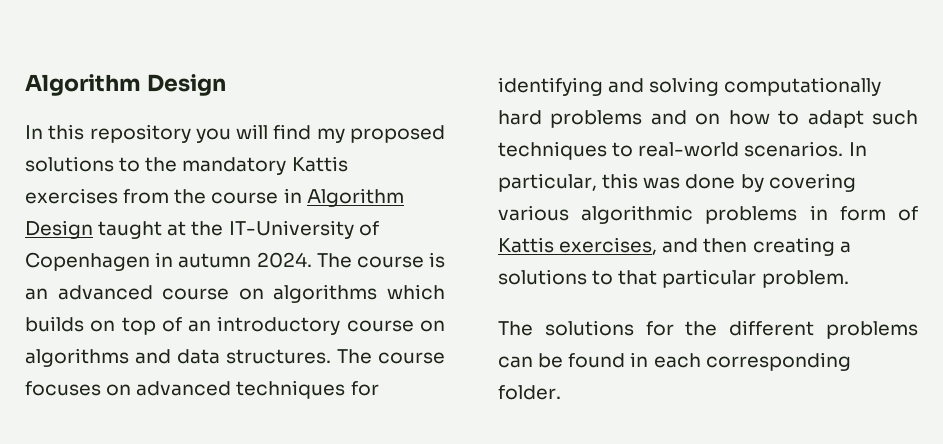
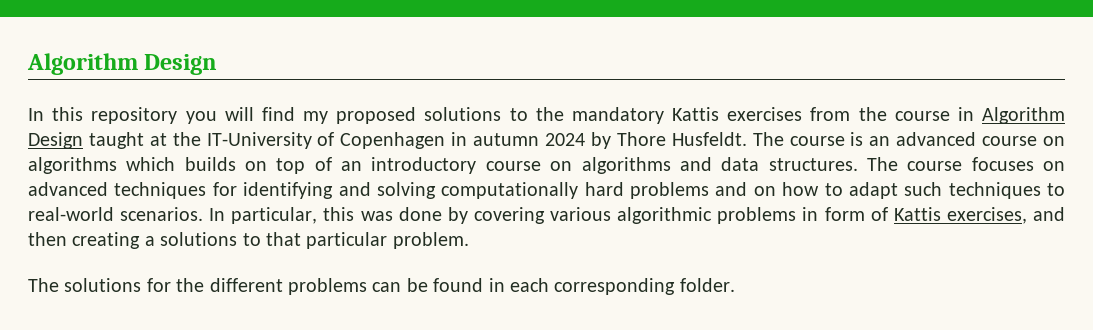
- In this repository you will find my proposed solutions to the mandatory Kattis exercises from the course in Algorithm Design taught at the IT-University of Copenhagen in autumn 2024.
+ In this repository you will find my proposed solutions to the mandatory Kattis exercises from the course in Algorithm Design taught at the IT-University of Copenhagen in autumn 2024 by Thore Husfeldt.

